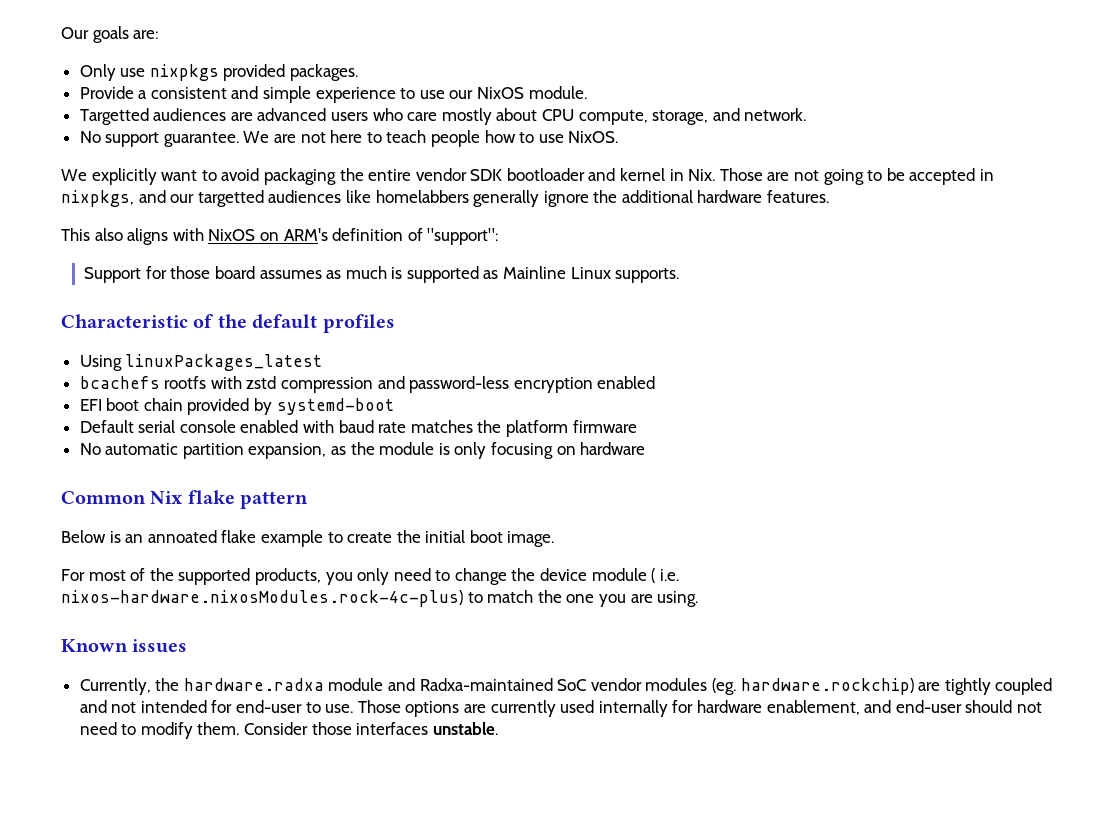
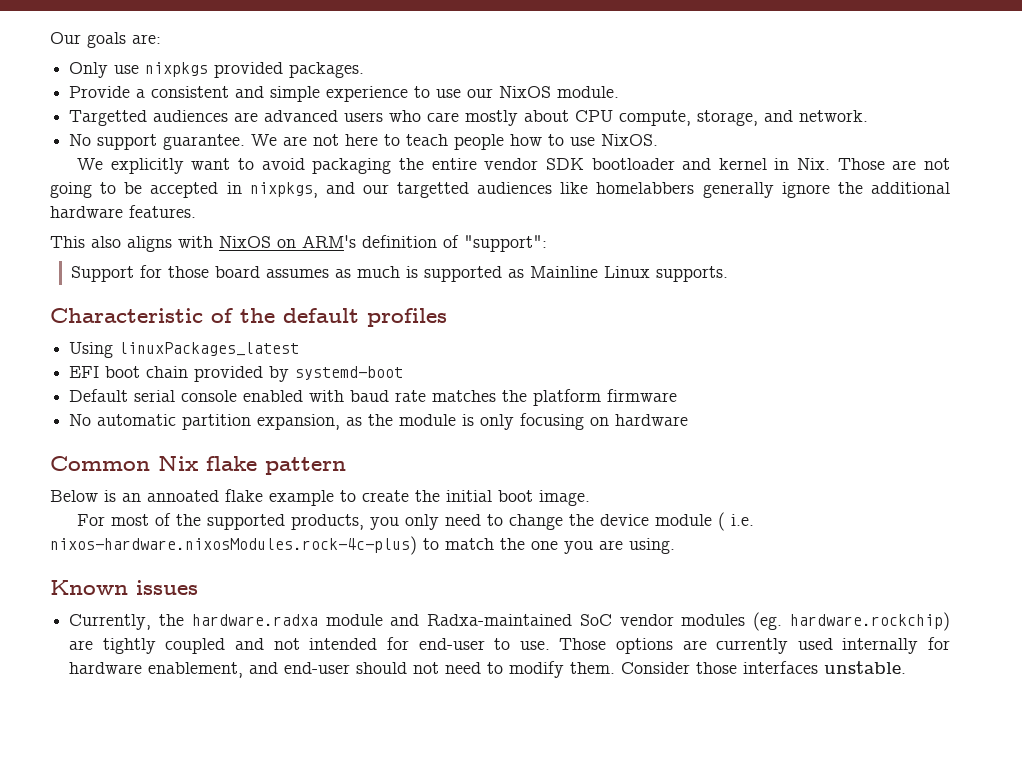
- bcachefs rootfs with zstd compression and password-less encryption enabled

